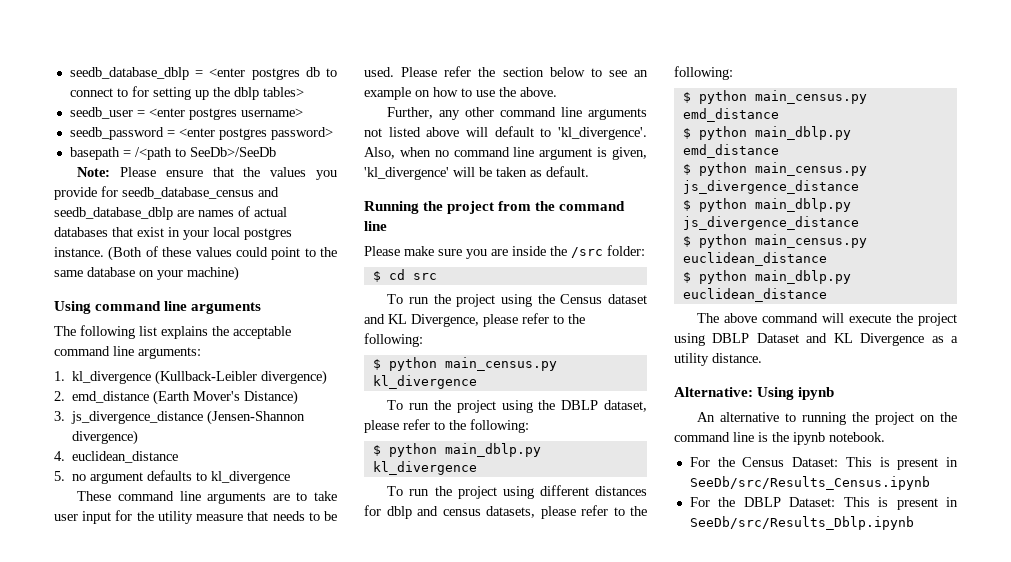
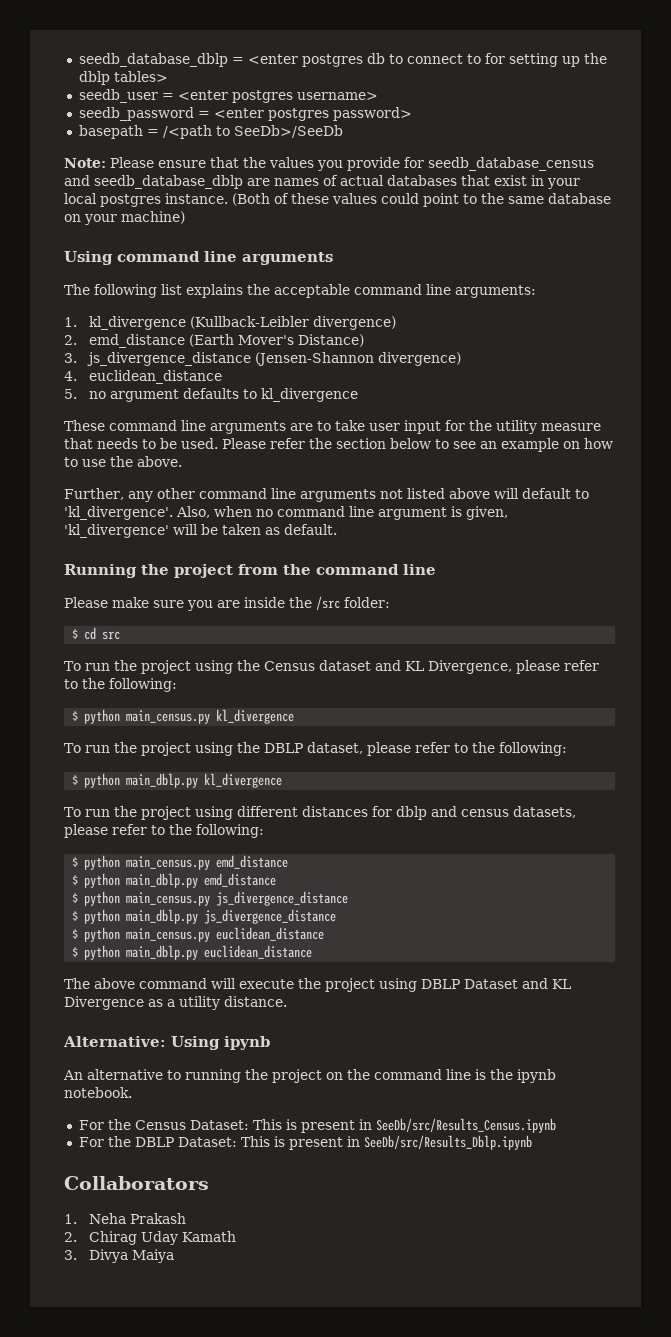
+ Collaborators
+ 1. Neha Prakash
+ 2. Chirag Uday Kamath
+ 3. Divya Maiya

